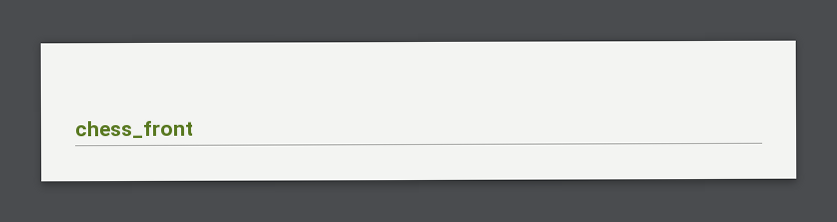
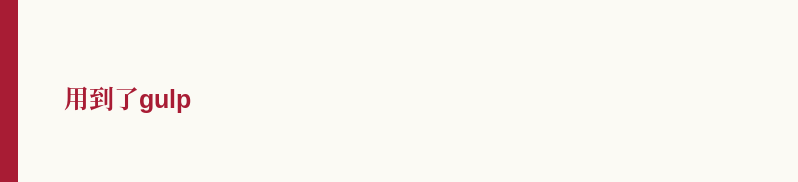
- chess_front
+ 用到了gulp

